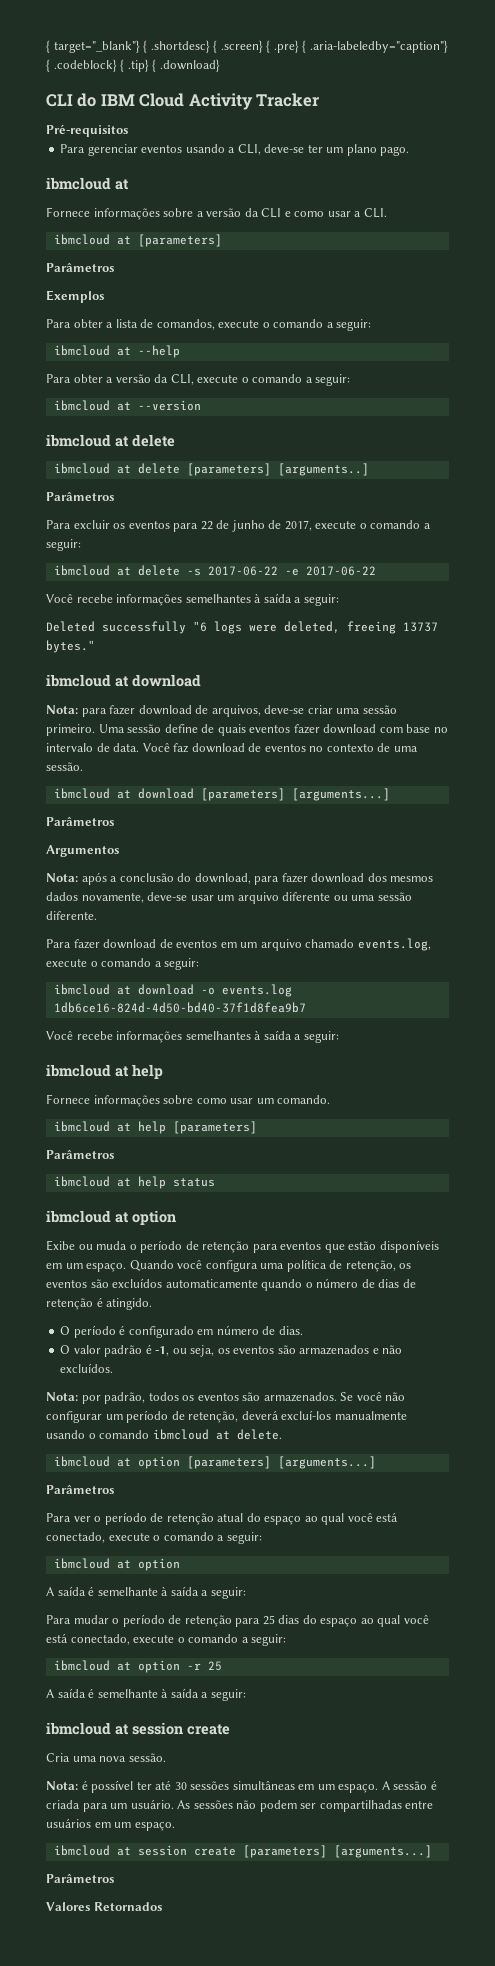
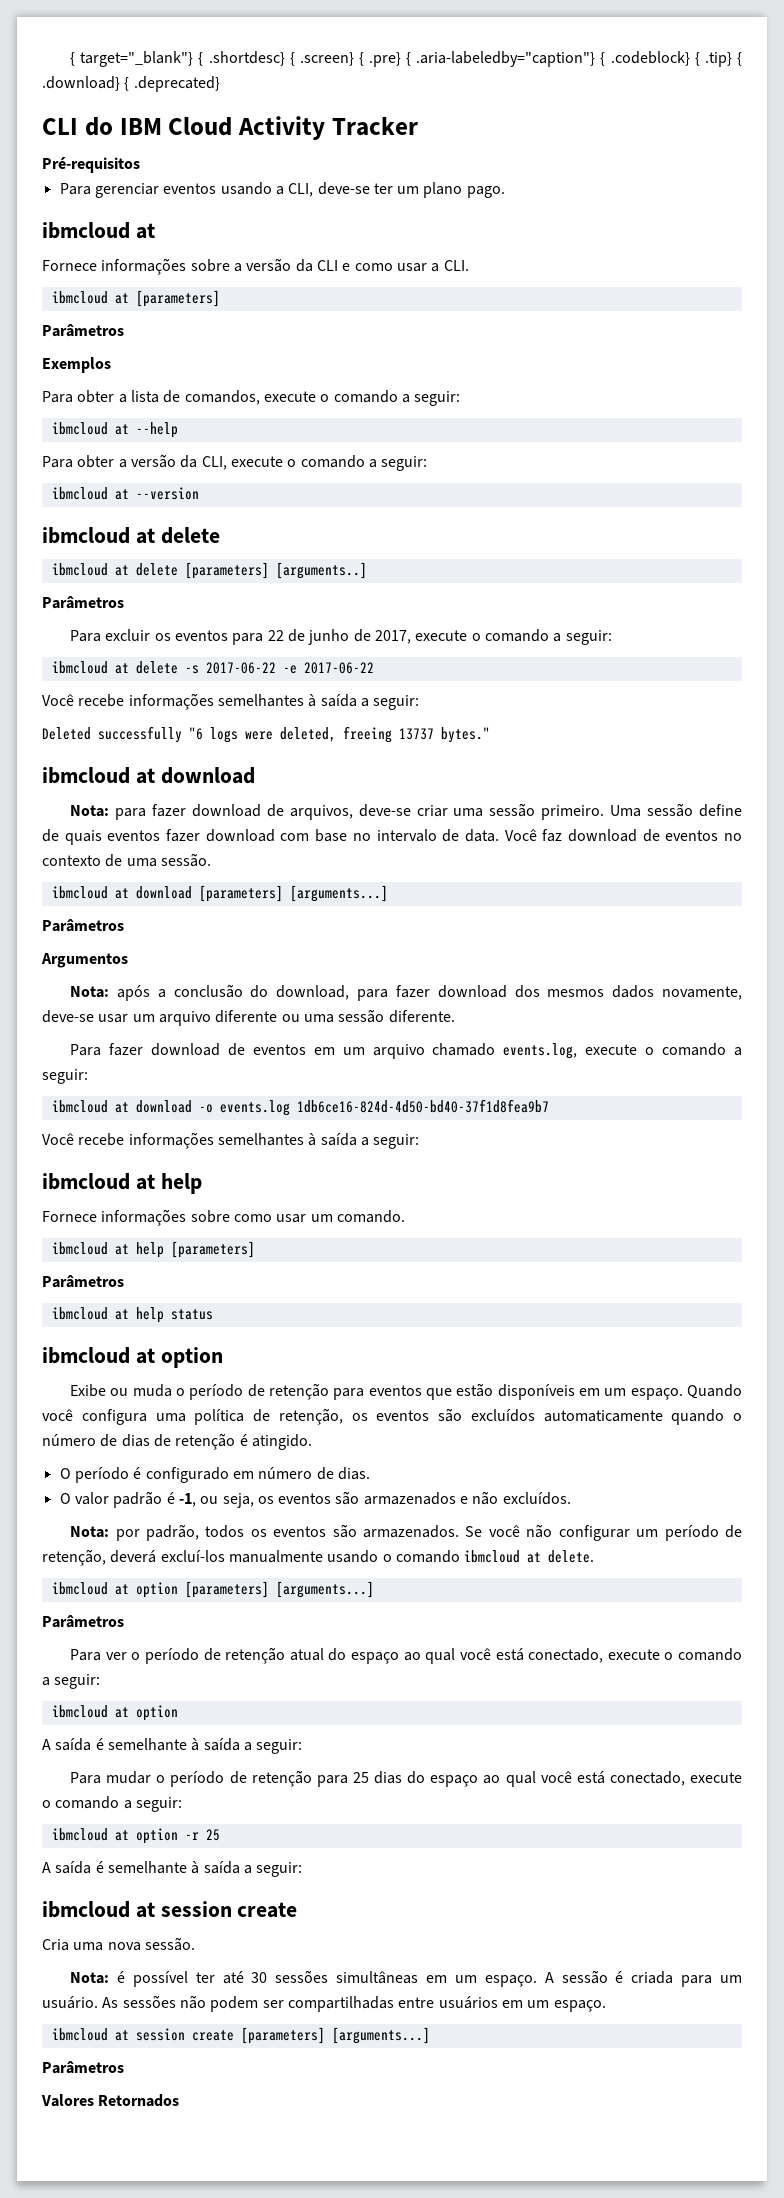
- { target="_blank"} { .shortdesc} { .screen} { .pre} { .aria-labeledby="caption"} { .codeblock} { .tip} { .download}
+ { target="_blank"} { .shortdesc} { .screen} { .pre} { .aria-labeledby="caption"} { .codeblock} { .tip} { .download} { .deprecated}

